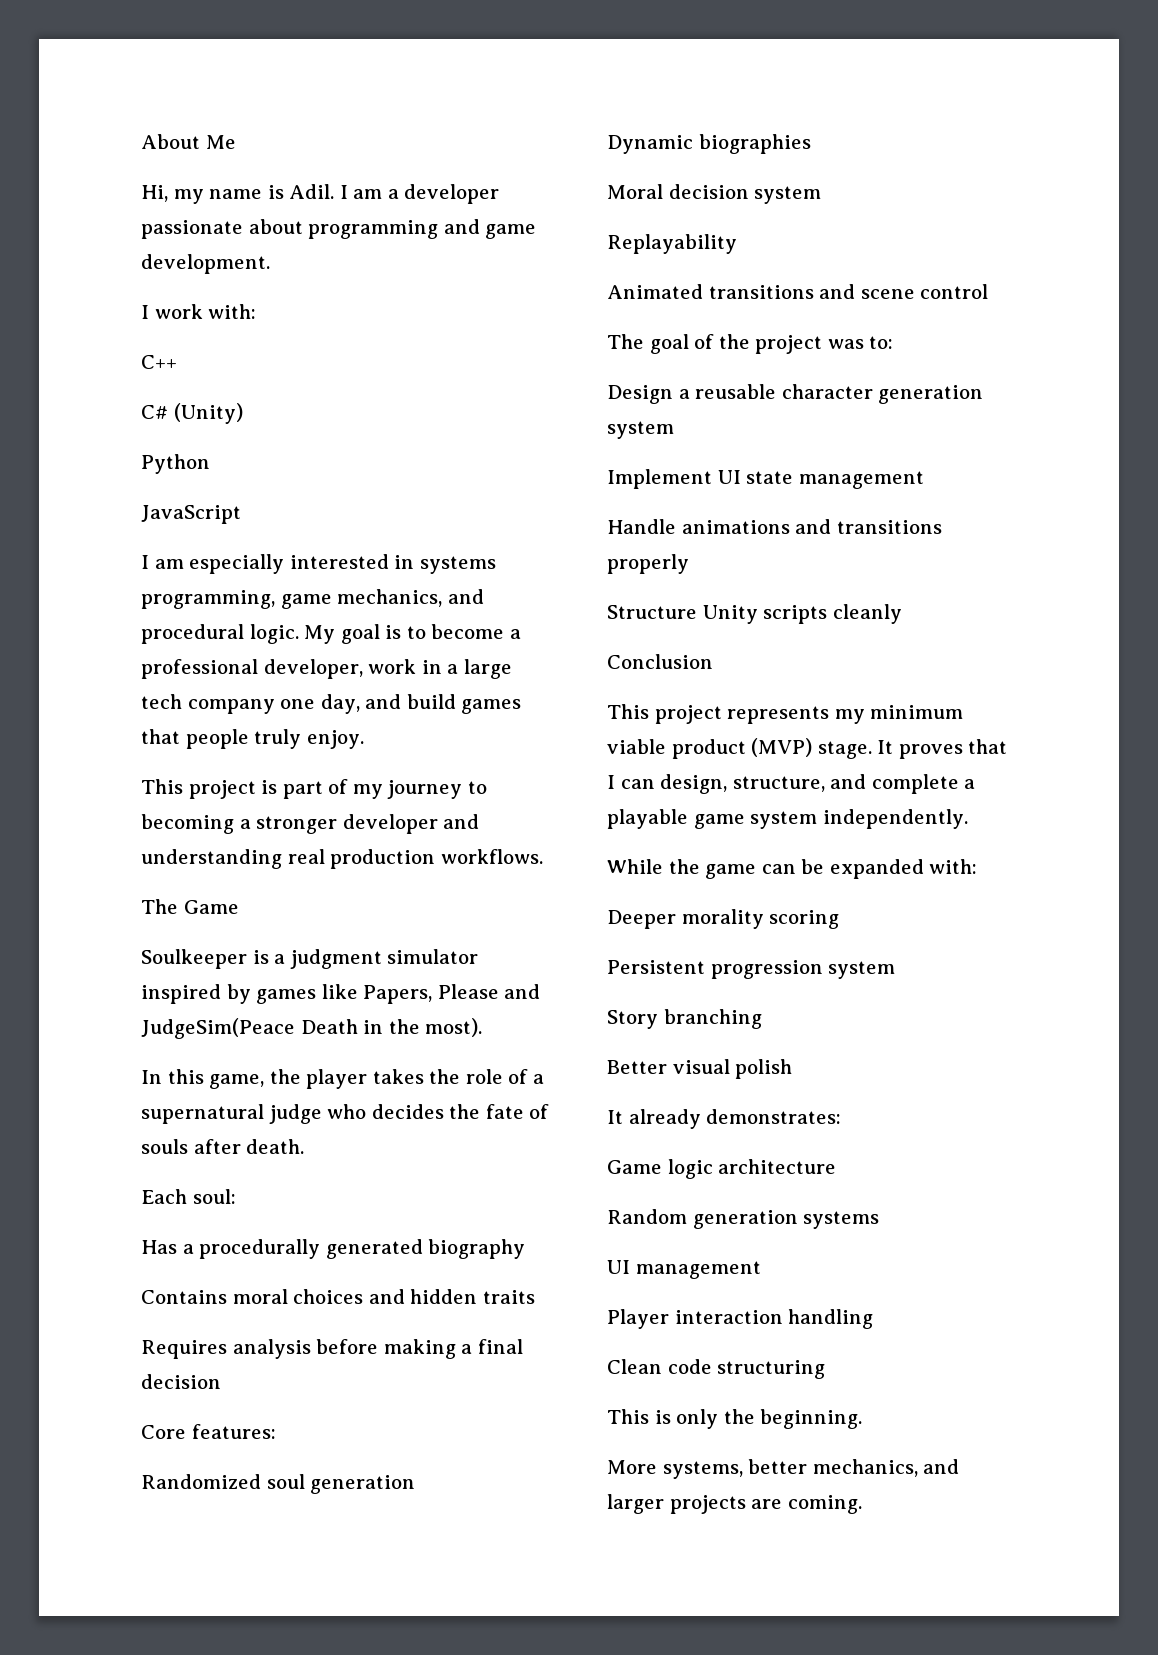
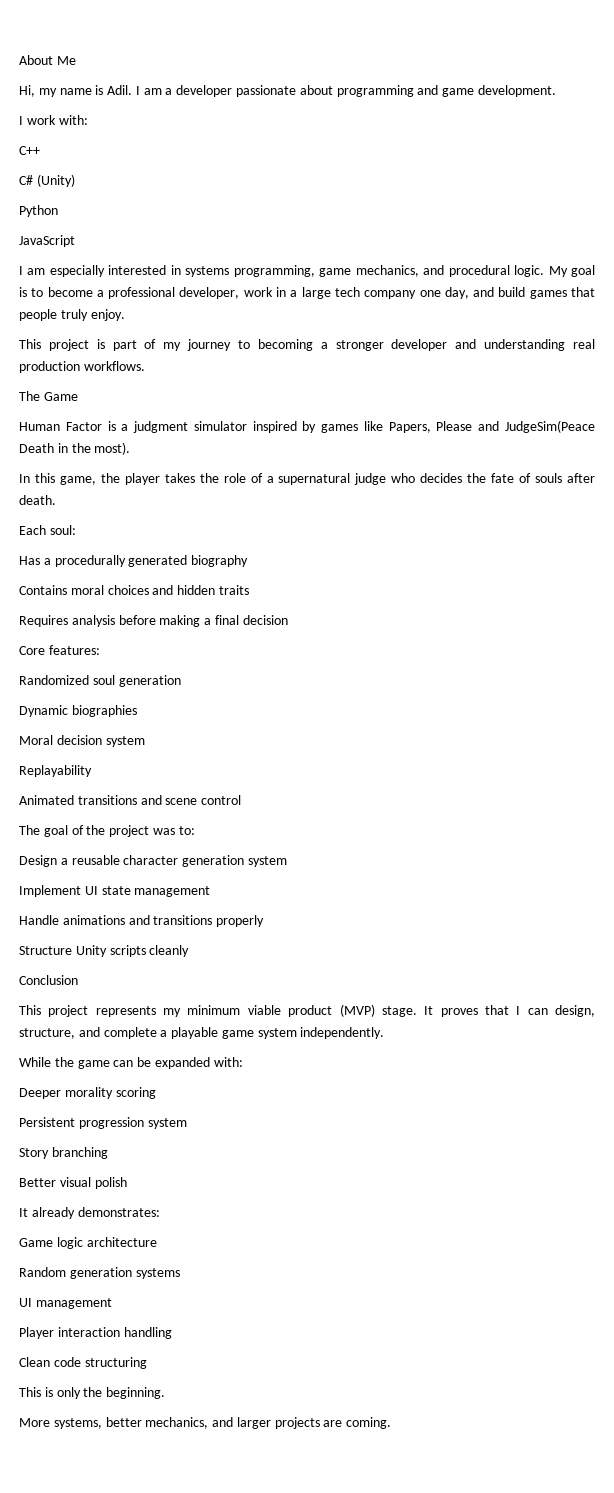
- Soulkeeper is a judgment simulator inspired by games like Papers, Please and JudgeSim(Peace Death in the most).
+ Human Factor is a judgment simulator inspired by games like Papers, Please and JudgeSim(Peace Death in the most).

